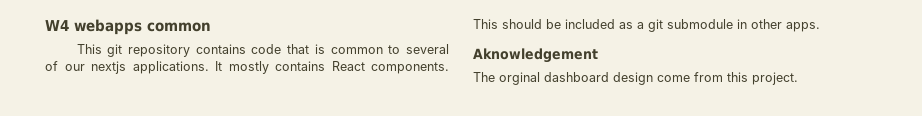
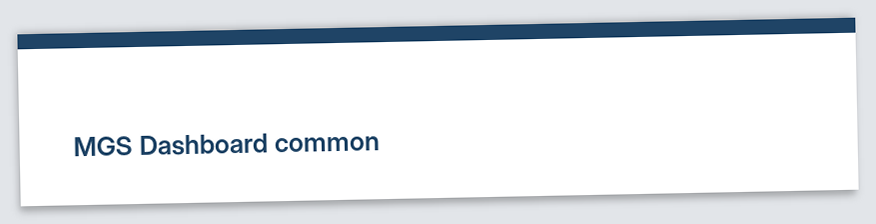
- W4 webapps common
- This git repository contains code that is common to several of our nextjs applications. It mostly contains React components. This should be included as a git submodule in other apps.
- Aknowledgement
- The orginal dashboard design come from this project.
+ MGS Dashboard common

